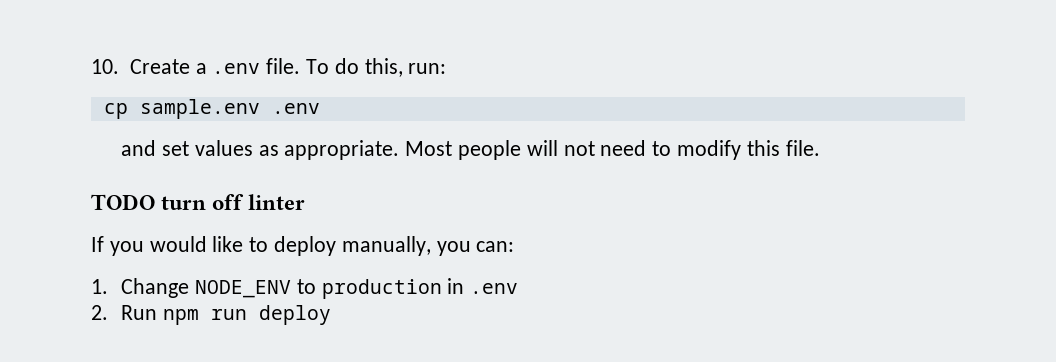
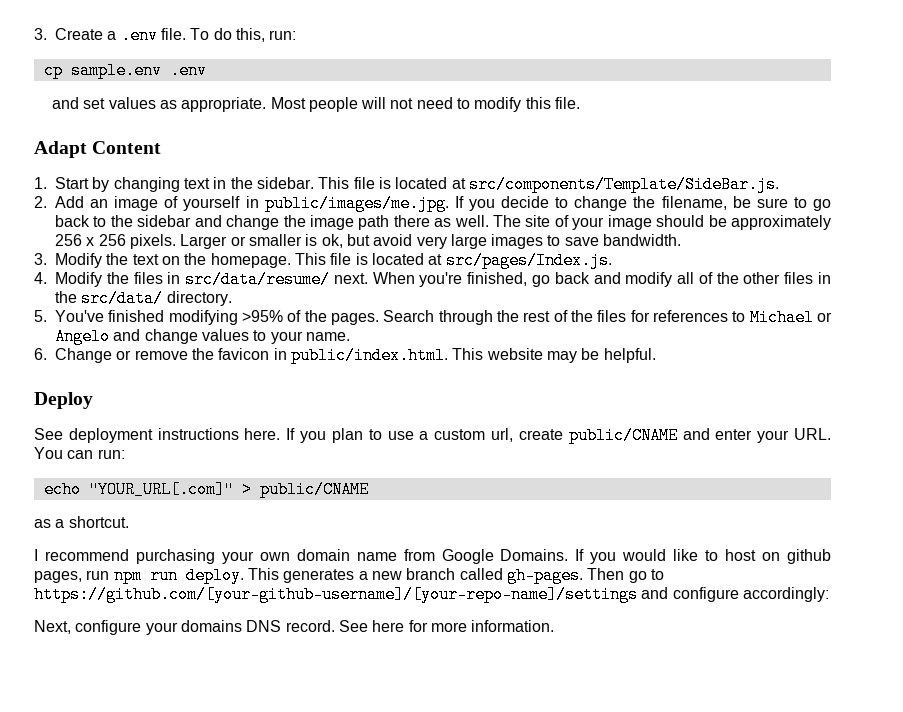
- 10. Create a .env file.
+ 3. Create a .env file.
- TODO turn off linter
- If you would like to deploy manually, you can:
- 1. Change NODE_ENV to production in .env
- 2. Run npm run deploy
+ Adapt Content
+ 1. Start by changing text in the sidebar. This file is located at src/components/Template/SideBar.js.
+ 2. Add an image of yourself in public/images/me.jpg. If you decide to change the filename, be sure to go back to the sidebar and change the image path there as well. The site of your image should be approximately 256 x 256 pixels. Larger or smaller is ok, but avoid very large images to save bandwidth.
+ 3. Modify the text on the homepage. This file is located at src/pages/Index.js.
+ 4. Modify the files in src/data/resume/ next. When you're finished, go back and modify all of the other files in the src/data/ directory.
+ 5. You've finished modifying >95% of the pages. Search through the rest of the files for references to Michael or Angelo and change values to your name.
+ 6. Change or remove the favicon in public/index.html. This website may be helpful.
+ Deploy
+ See deployment instructions here. If you plan to use a custom url, create public/CNAME and enter your URL. You can run:
+ echo "YOUR_URL[.com]" > public/CNAME
+ as a shortcut.
+ I recommend purchasing your own domain name from Google Domains. If you would like to host on github pages, run npm run deploy. This generates a new branch called gh-pages. Then go to https://github.com/[your-github-username]/[your-repo-name]/settings and configure accordingly:
+ Next, configure your domains DNS record. See here for more information.

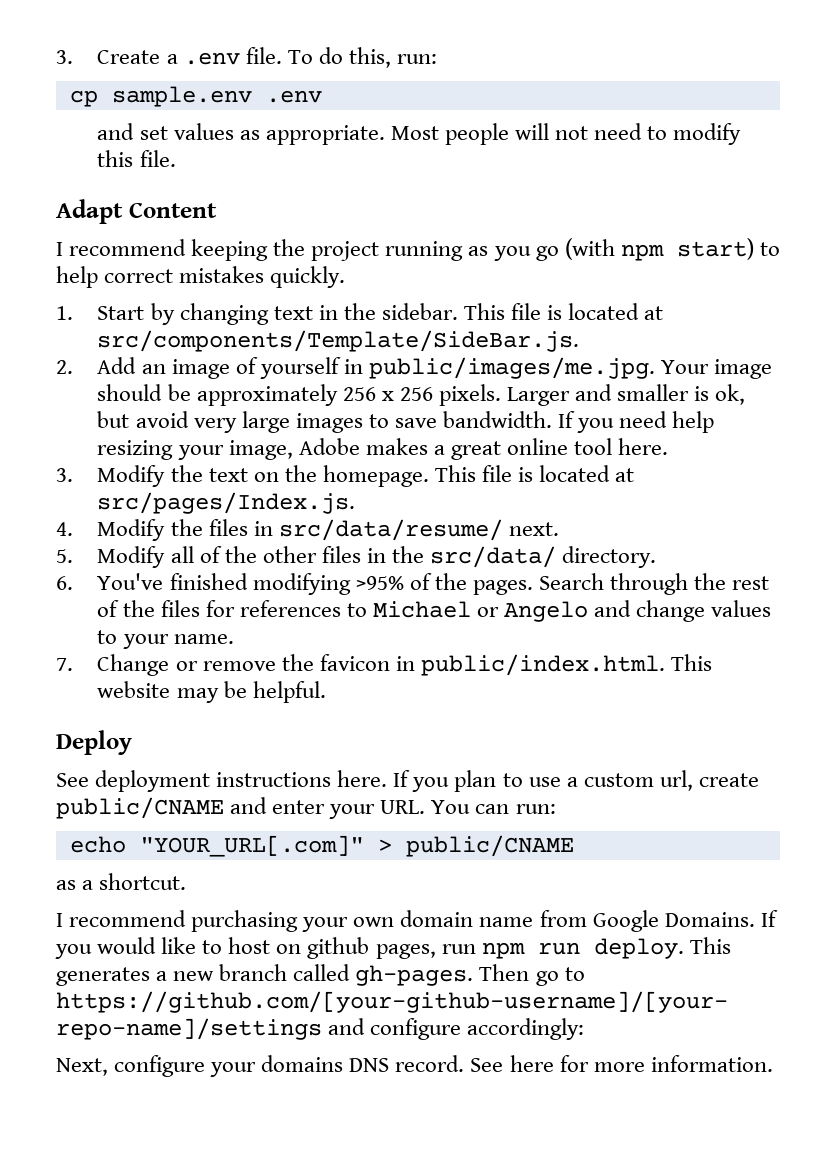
+ I recommend keeping the project running as you go (with npm start) to help correct mistakes quickly.
- 2. Add an image of yourself in public/images/me.jpg. If you decide to change the filename, be sure to go back to the sidebar and change the image path there as well. The site of your image should be approximately 256 x 256 pixels.
+ 2. Add an image of yourself in public/images/me.jpg. Your image should be approximately 256 x 256 pixels.
- Larger or smaller is ok, but avoid very large images to save bandwidth.
+ Larger and smaller is ok, but avoid very large images to save bandwidth. If you need help resizing your image, Adobe makes a great online tool here.
- 4. Modify the files in src/data/resume/ next. When you're finished, go back and modify all of the other files in the src/data/ directory.
+ 4. Modify the files in src/data/resume/ next.
+ 5. Modify all of the other files in the src/data/ directory.
- 5. You've finished modifying >95% of the pages.
+ 6. You've finished modifying >95% of the pages.
- 6. Change or remove the favicon in public/index.html. This website may be helpful.
+ 7. Change or remove the favicon in public/index.html. This website may be helpful.

